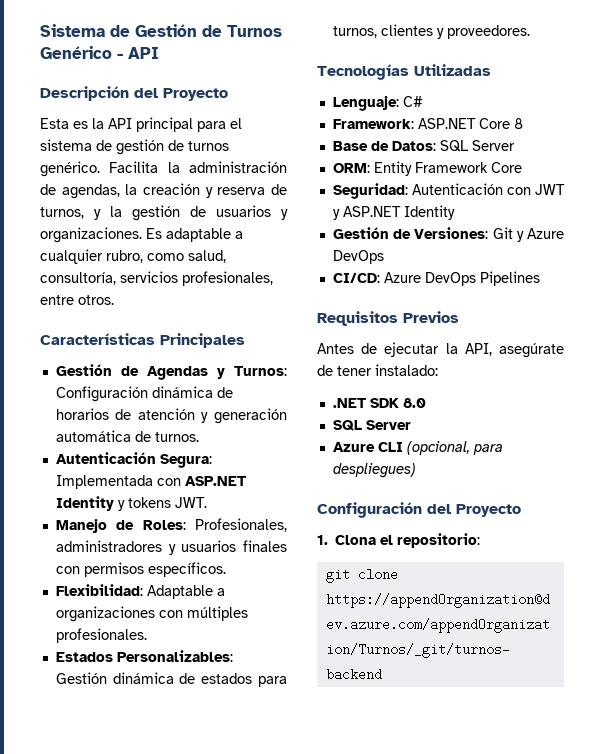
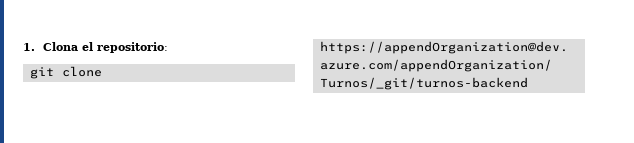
- Sistema de Gestión de Turnos Genérico - API
- Descripción del Proyecto
- Esta es la API principal para el sistema de gestión de turnos genérico. Facilita la administración de agendas, la creación y reserva de turnos, y la gestión de usuarios y organizaciones. Es adaptable a cualquier rubro, como salud, consultoría, servicios profesionales, entre otros.
- Características Principales
- Gestión de Agendas y Turnos: Configuración dinámica de horarios de atención y generación automática de turnos.
- Autenticación Segura: Implementada con ASP.NET Identity y tokens JWT.
- Manejo de Roles: Profesionales, administradores y usuarios finales con permisos específicos.
- Flexibilidad: Adaptable a organizaciones con múltiples profesionales.
- Estados Personalizables: Gestión dinámica de estados para turnos, clientes y proveedores.
- Tecnologías Utilizadas
- Lenguaje: C#
- Framework: ASP.NET Core 8
- Base de Datos: SQL Server
- ORM: Entity Framework Core
- Seguridad: Autenticación con JWT y ASP.NET Identity
- Gestión de Versiones: Git y Azure DevOps
- CI/CD: Azure DevOps Pipelines
- Requisitos Previos
- Antes de ejecutar la API, asegúrate de tener instalado:
- .NET SDK 8.0
- SQL Server
- Azure CLI (opcional, para despliegues)
- Configuración del Proyecto

